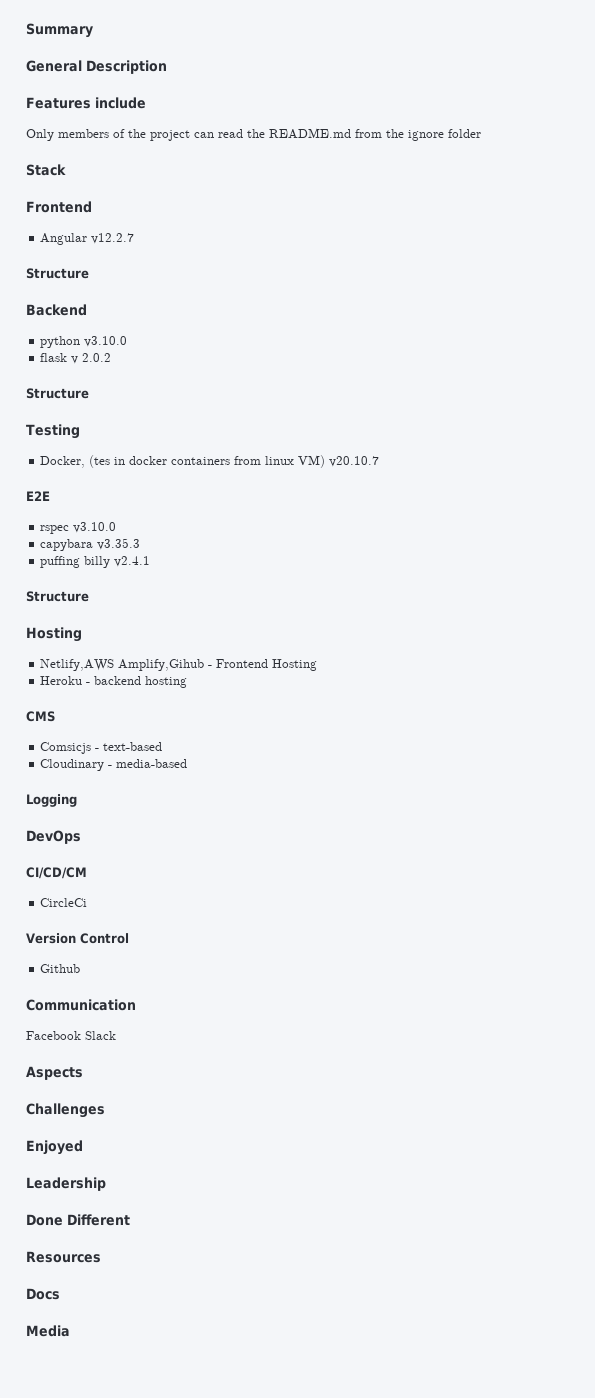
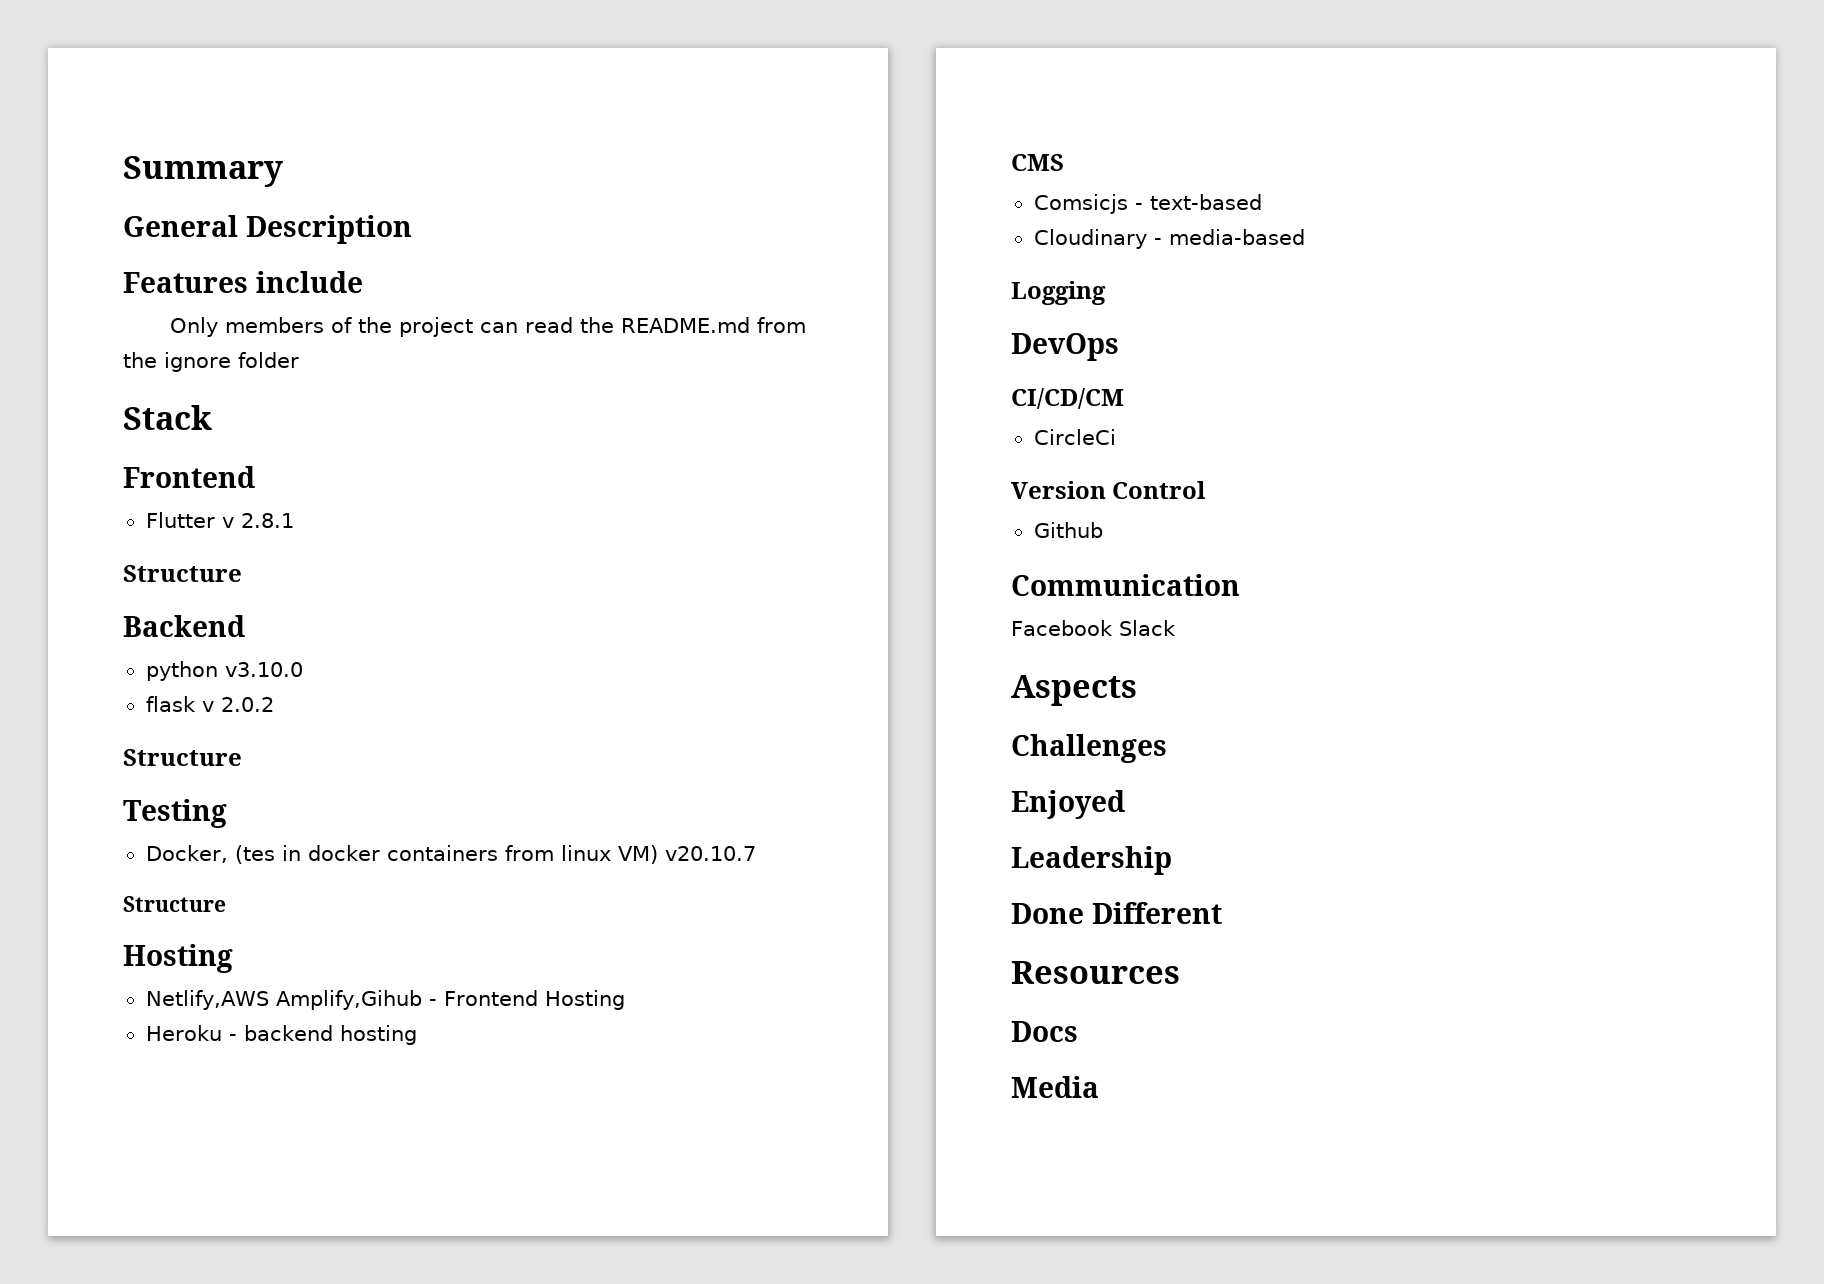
- Angular v12.2.7
+ Flutter v 2.8.1
- E2E
- rspec v3.10.0
- capybara v3.35.3
- puffing billy v2.4.1

